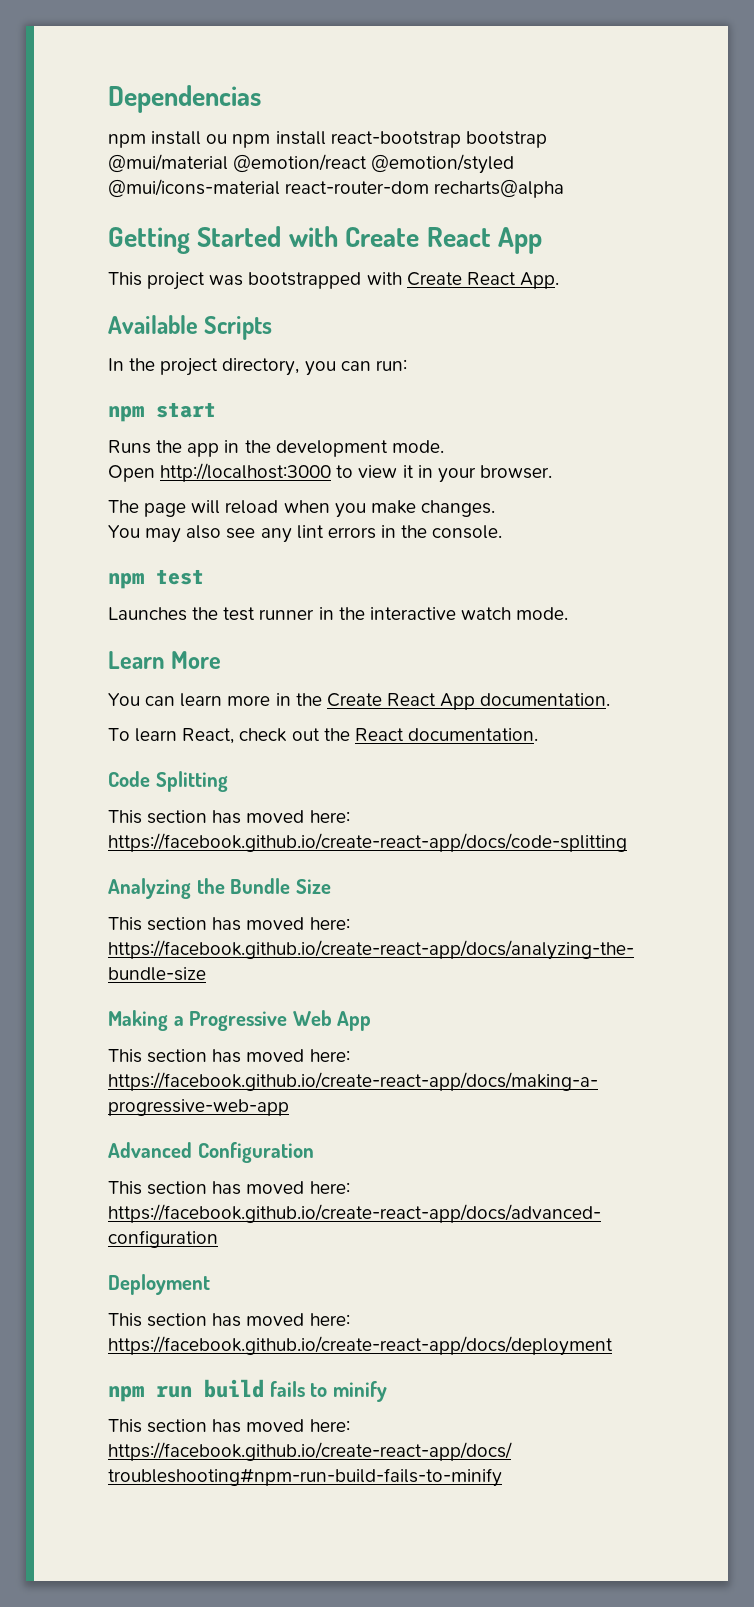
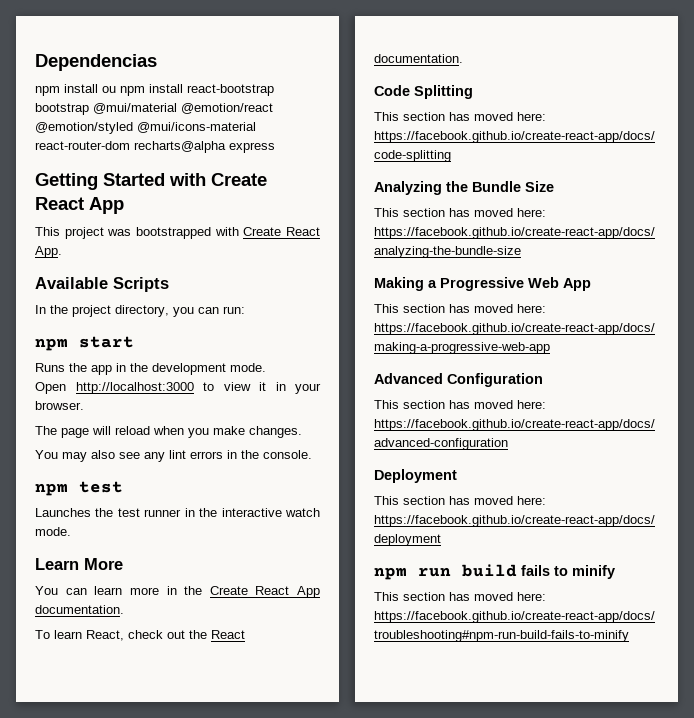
- npm install ou npm install react-bootstrap bootstrap @mui/material @emotion/react @emotion/styled @mui/icons-material react-router-dom recharts@alpha
+ npm install ou npm install react-bootstrap bootstrap @mui/material @emotion/react @emotion/styled @mui/icons-material react-router-dom recharts@alpha express

